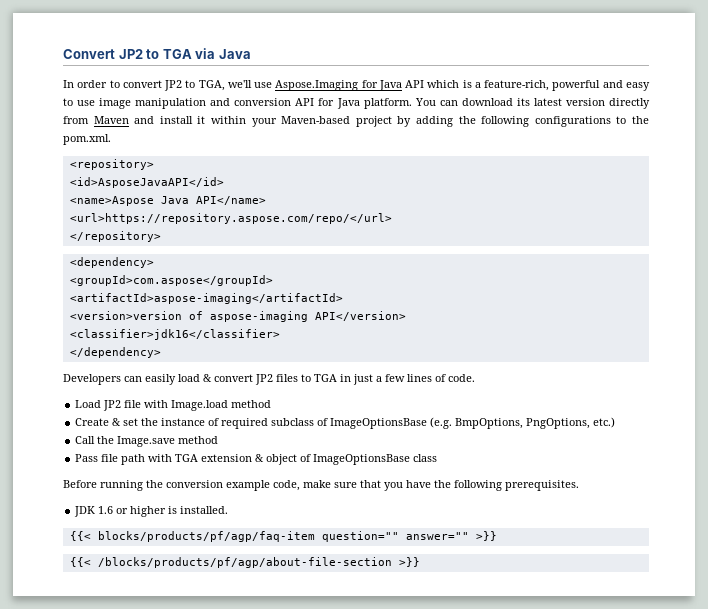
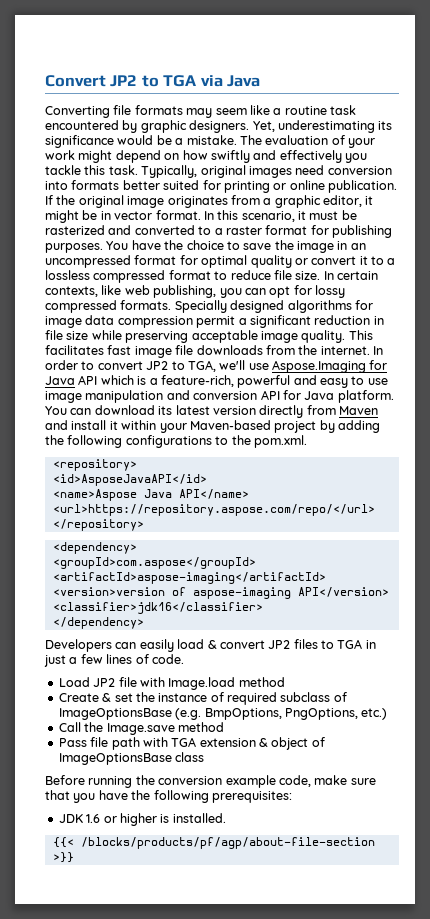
+ Converting file formats may seem like a routine task encountered by graphic designers. Yet, underestimating its significance would be a mistake. The evaluation of your work might depend on how swiftly and effectively you tackle this task. Typically, original images need conversion into formats better suited for printing or online publication. If the original image originates from a graphic editor, it might be in vector format. In this scenario, it must be rasterized and converted to a raster format for publishing purposes. You have the choice to save the image in an uncompressed format for optimal quality or convert it to a lossless compressed format to reduce file size. In certain contexts, like web publishing, you can opt for lossy compressed formats. Specially designed algorithms for image data compression permit a significant reduction in file size while preserving acceptable image quality. This facilitates fast image file downloads from the internet.
- Before running the conversion example code, make sure that you have the following prerequisites.
+ Before running the conversion example code, make sure that you have the following prerequisites:
- {{< blocks/products/pf/agp/faq-item question="" answer="" >}}

